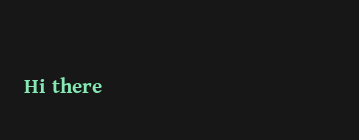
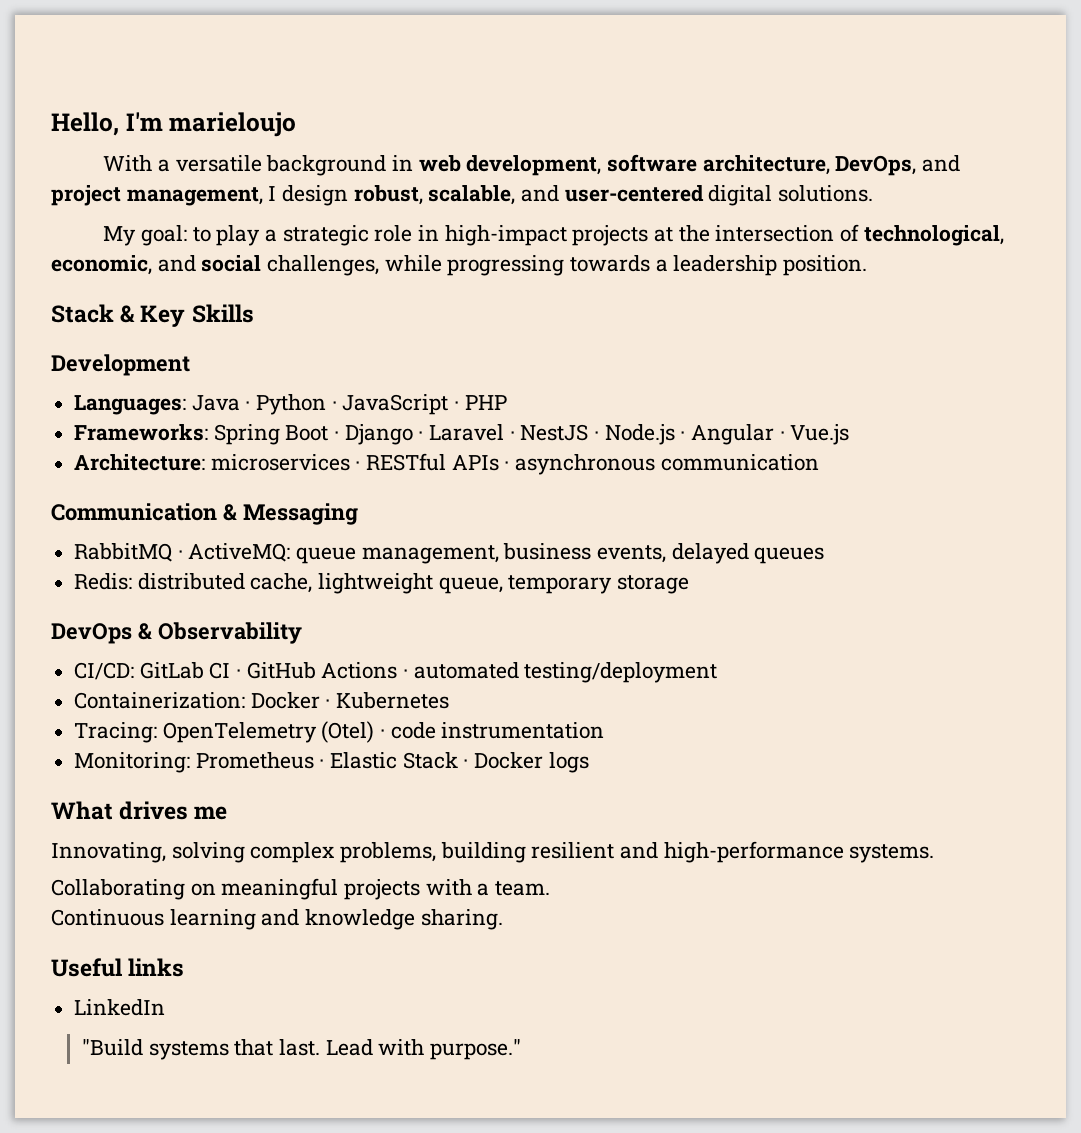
- Hi there
+ Hello, I'm marieloujo
+ With a versatile background in web development, software architecture, DevOps, and project management, I design robust, scalable, and user-centered digital solutions.
+ My goal: to play a strategic role in high-impact projects at the intersection of technological, economic, and social challenges, while progressing towards a leadership position.
+ Stack & Key Skills
+ Development
+ Languages: Java · Python · JavaScript · PHP
+ Frameworks: Spring Boot · Django · Laravel · NestJS · Node.js · Angular · Vue.js
+ Architecture: microservices · RESTful APIs · asynchronous communication
+ Communication & Messaging
+ RabbitMQ · ActiveMQ: queue management, business events, delayed queues
+ Redis: distributed cache, lightweight queue, temporary storage
+ DevOps & Observability
+ CI/CD: GitLab CI · GitHub Actions · automated testing/deployment
+ Containerization: Docker · Kubernetes
+ Tracing: OpenTelemetry (Otel) · code instrumentation
+ Monitoring: Prometheus · Elastic Stack · Docker logs
+ What drives me
+ Innovating, solving complex problems, building resilient and high-performance systems.
+ Collaborating on meaningful projects with a team.
+ Continuous learning and knowledge sharing.
+ Useful links
+ LinkedIn
+ "Build systems that last. Lead with purpose."

